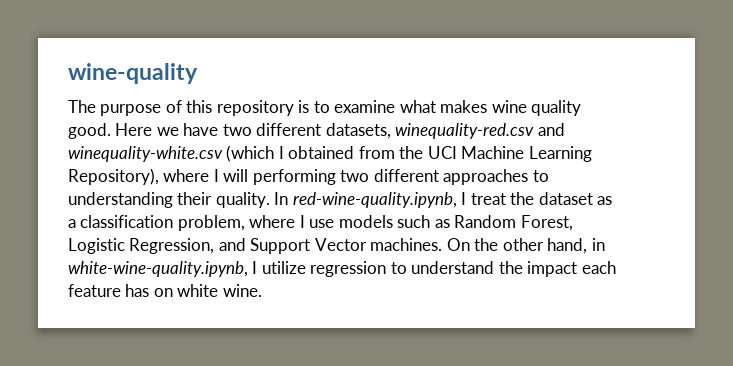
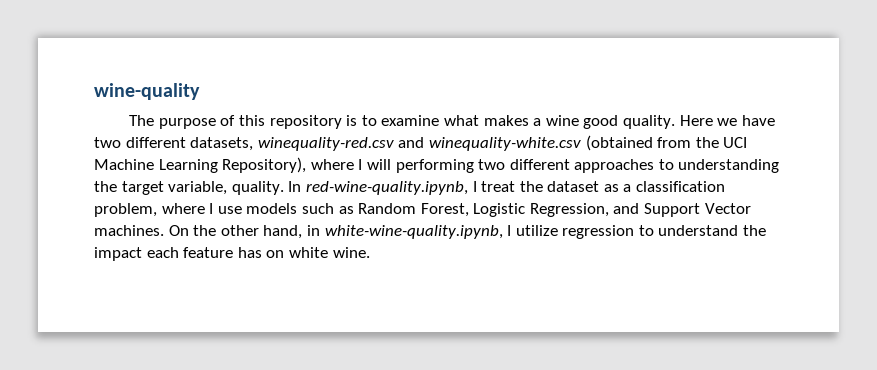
- The purpose of this repository is to examine what makes wine quality good.
+ The purpose of this repository is to examine what makes a wine good quality.
- Here we have two different datasets, winequality-red.csv and winequality-white.csv (which I obtained from the UCI Machine Learning Repository), where I will performing two different approaches to understanding their quality.
+ Here we have two different datasets, winequality-red.csv and winequality-white.csv (obtained from the UCI Machine Learning Repository), where I will performing two different approaches to understanding the target variable, quality.

